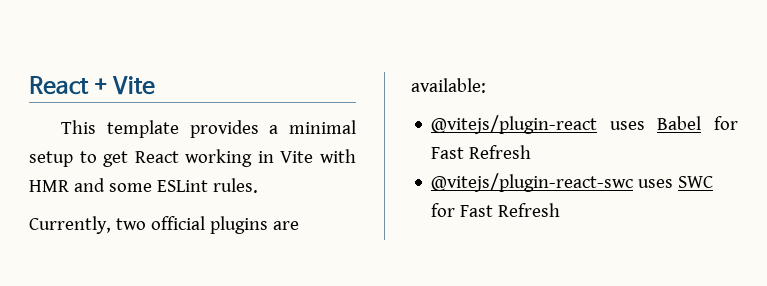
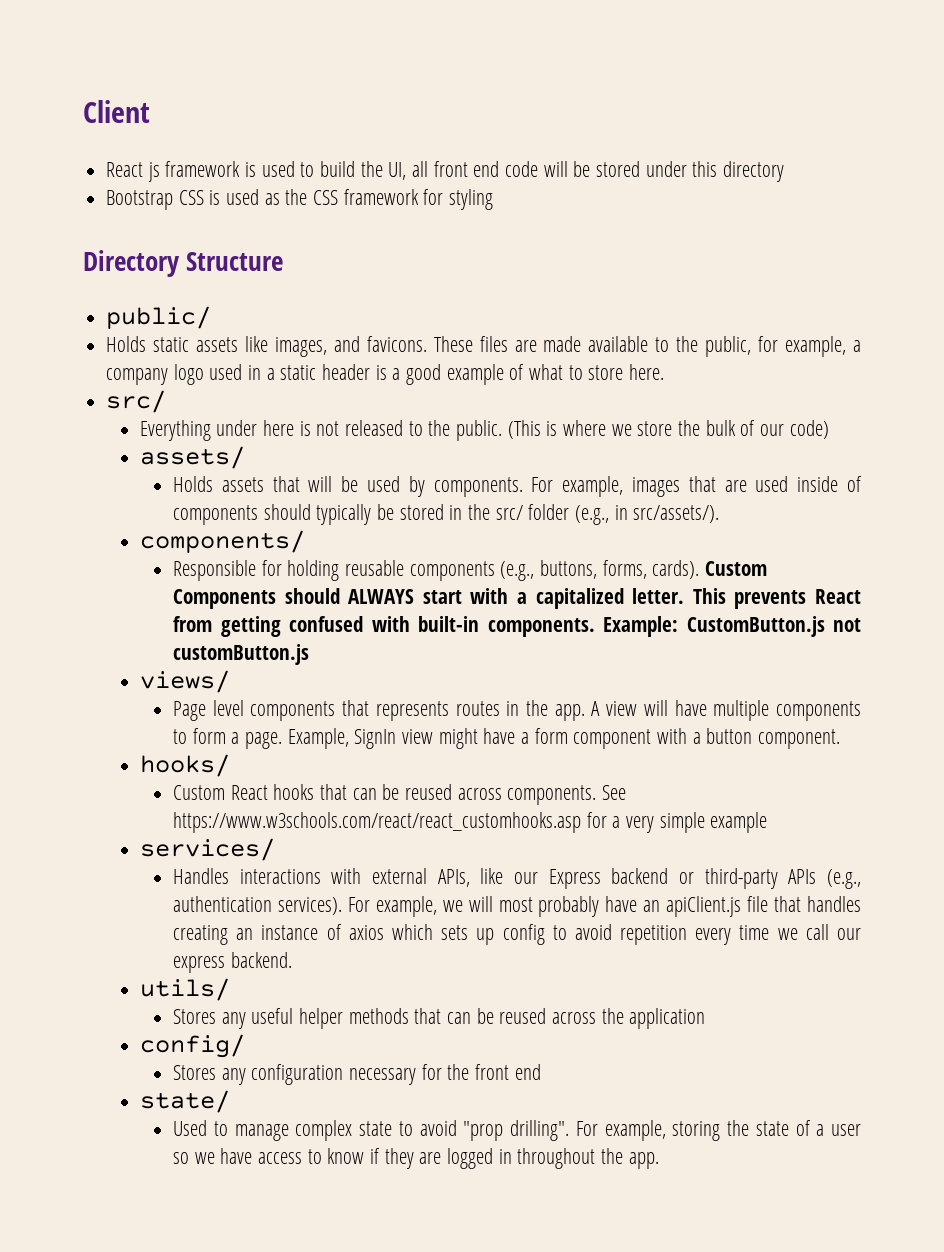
- React + Vite
- This template provides a minimal setup to get React working in Vite with HMR and some ESLint rules.
- Currently, two official plugins are available:
- @vitejs/plugin-react uses Babel for Fast Refresh
- @vitejs/plugin-react-swc uses SWC for Fast Refresh
+ Client
+ React js framework is used to build the UI, all front end code will be stored under this directory
+ Bootstrap CSS is used as the CSS framework for styling
+ Directory Structure
+ public/
+ Holds static assets like images, and favicons. These files are made available to the public, for example, a company logo used in a static header is a good example of what to store here.
+ src/
+ Everything under here is not released to the public. (This is where we store the bulk of our code)
+ assets/
+ Holds assets that will be used by components. For example, images that are used inside of components should typically be stored in the src/ folder (e.g., in src/assets/).
+ components/
+ Responsible for holding reusable components (e.g., buttons, forms, cards). Custom Components should ALWAYS start with a capitalized letter. This prevents React from getting confused with built-in components. Example: CustomButton.js not customButton.js
+ views/
+ Page level components that represents routes in the app. A view will have multiple components to form a page. Example, SignIn view might have a form component with a button component.
+ hooks/
+ Custom React hooks that can be reused across components. See https://www.w3schools.com/react/react_customhooks.asp for a very simple example
+ services/
+ Handles interactions with external APIs, like our Express backend or third-party APIs (e.g., authentication services). For example, we will most probably have an apiClient.js file that handles creating an instance of axios which sets up config to avoid repetition every time we call our express backend.
+ utils/
+ Stores any useful helper methods that can be reused across the application
+ config/
+ Stores any configuration necessary for the front end
+ state/
+ Used to manage complex state to avoid "prop drilling". For example, storing the state of a user so we have access to know if they are logged in throughout the app.

